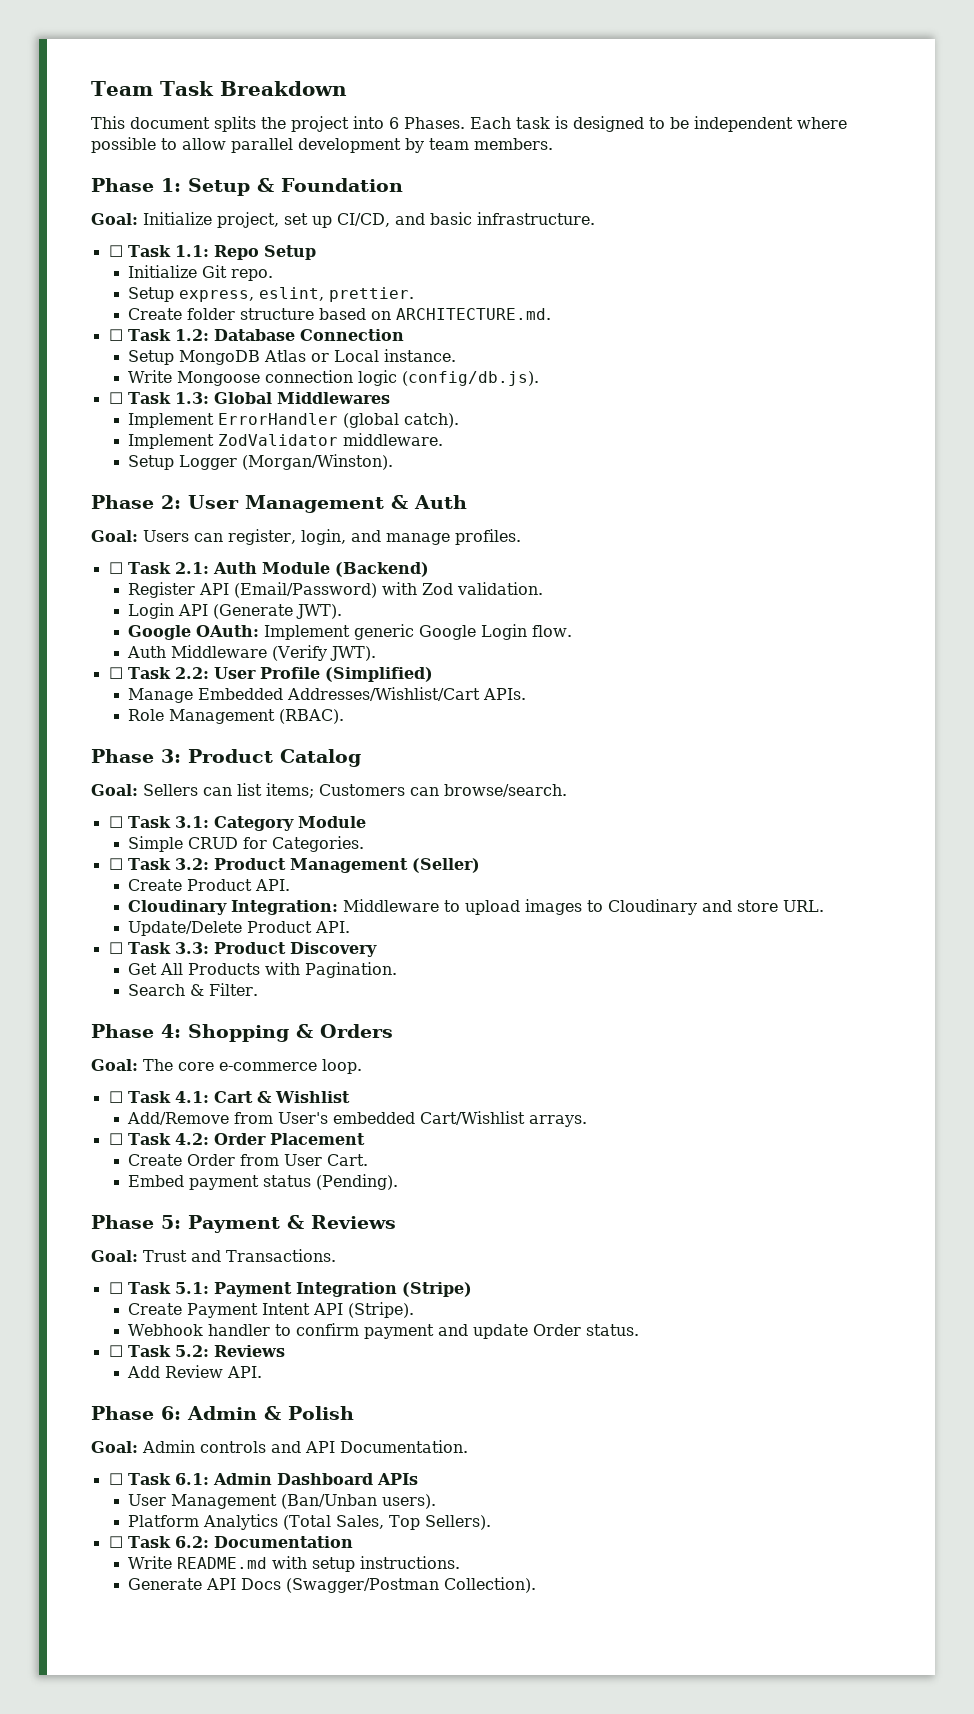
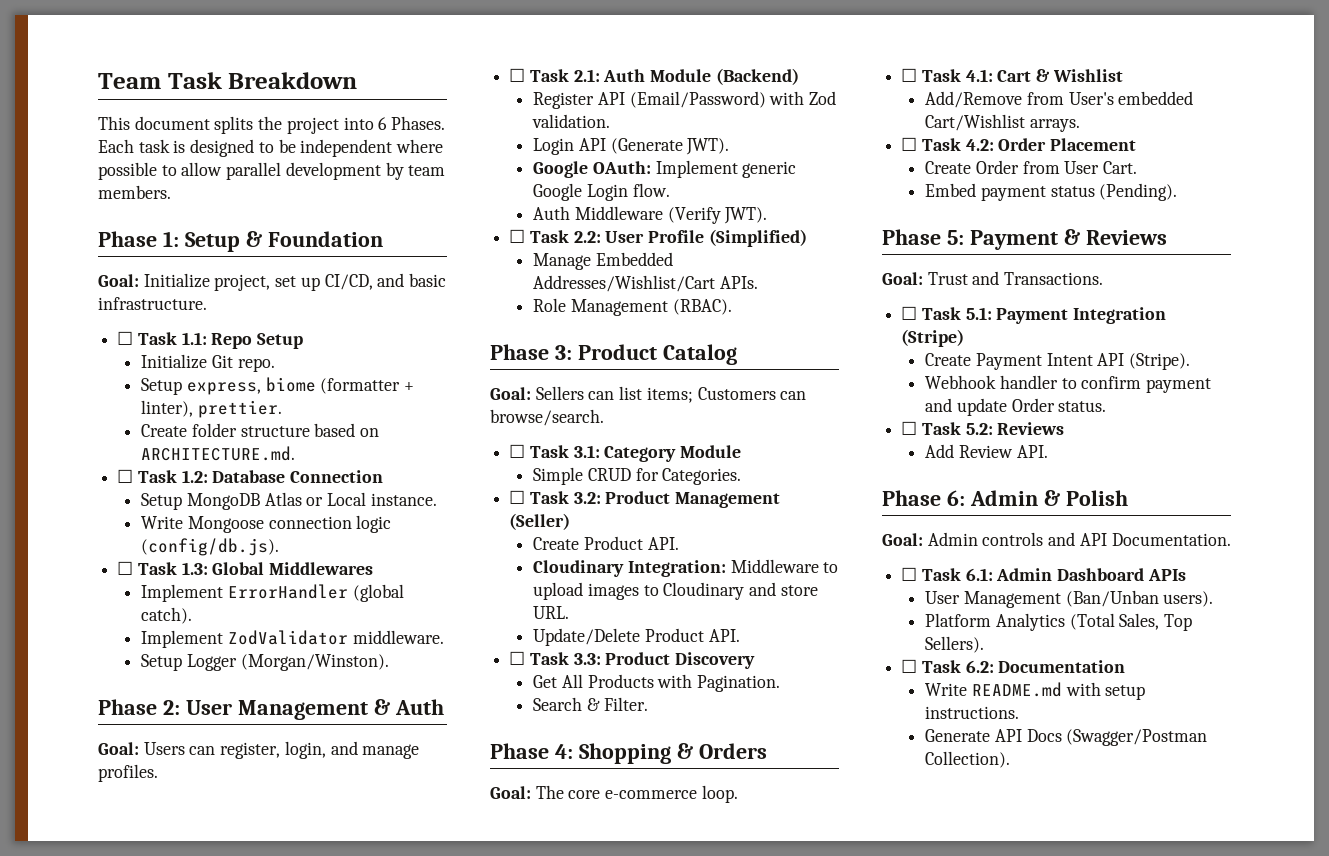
- Setup express, eslint, prettier.
+ Setup express, biome (formatter + linter), prettier.

